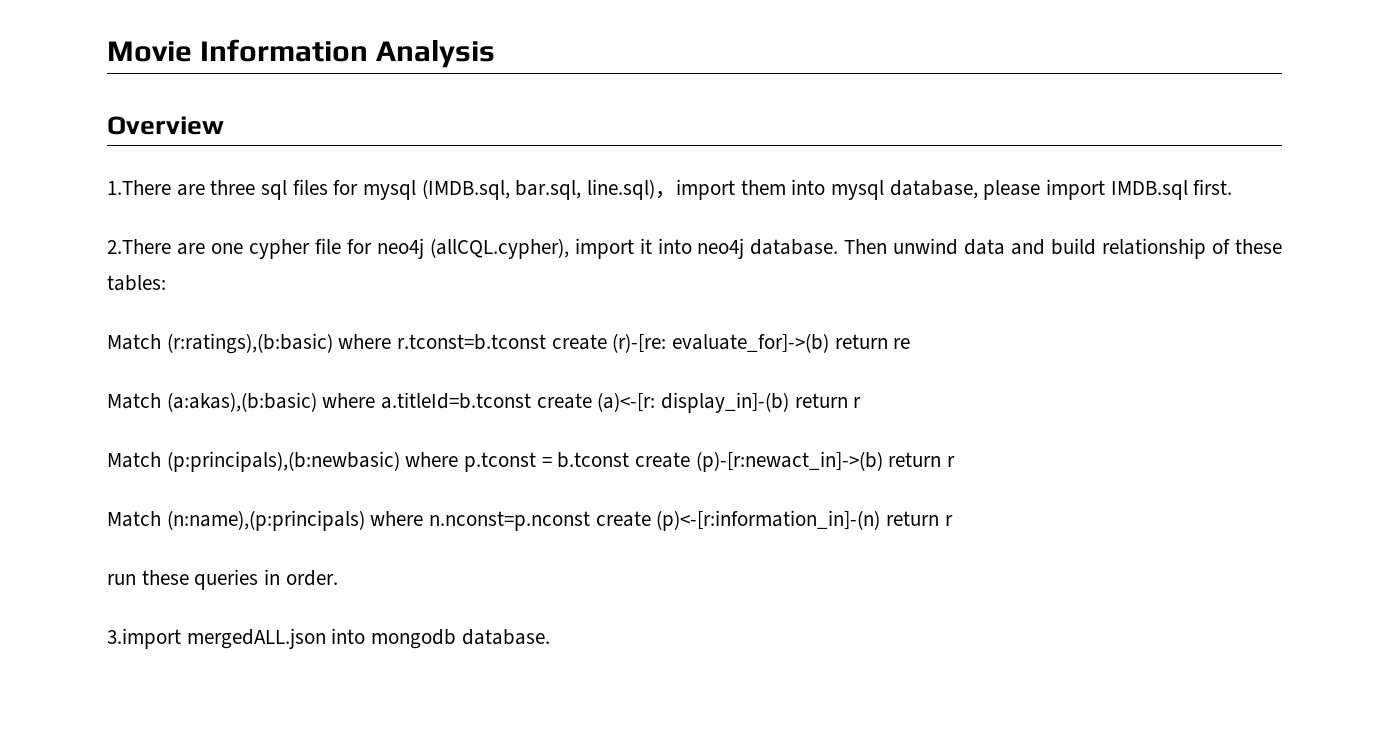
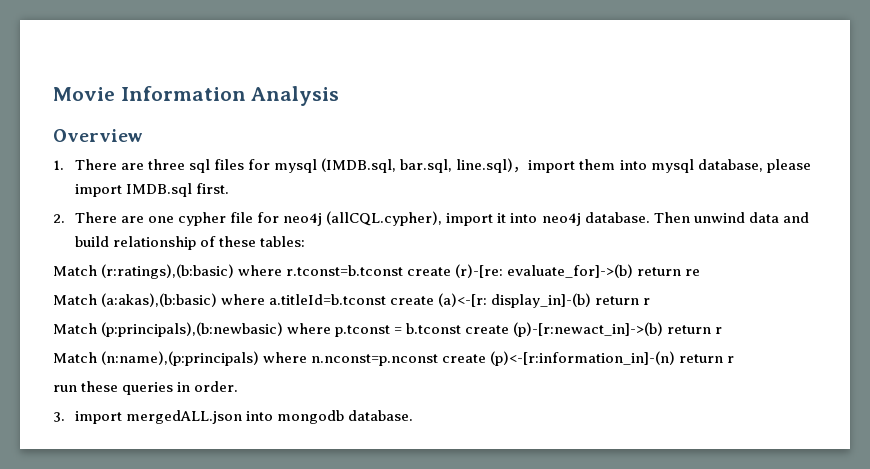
- 1.There are three sql files for mysql (IMDB.sql, bar.sql, line.sql)，import them into mysql database, please import IMDB.sql first.
+ 1. There are three sql files for mysql (IMDB.sql, bar.sql, line.sql)，import them into mysql database, please import IMDB.sql first.
- 2.There are one cypher file for neo4j (allCQL.cypher), import it into neo4j database.
+ 2. There are one cypher file for neo4j (allCQL.cypher), import it into neo4j database.
- 3.import mergedALL.json into mongodb database.
+ 3. import mergedALL.json into mongodb database.

